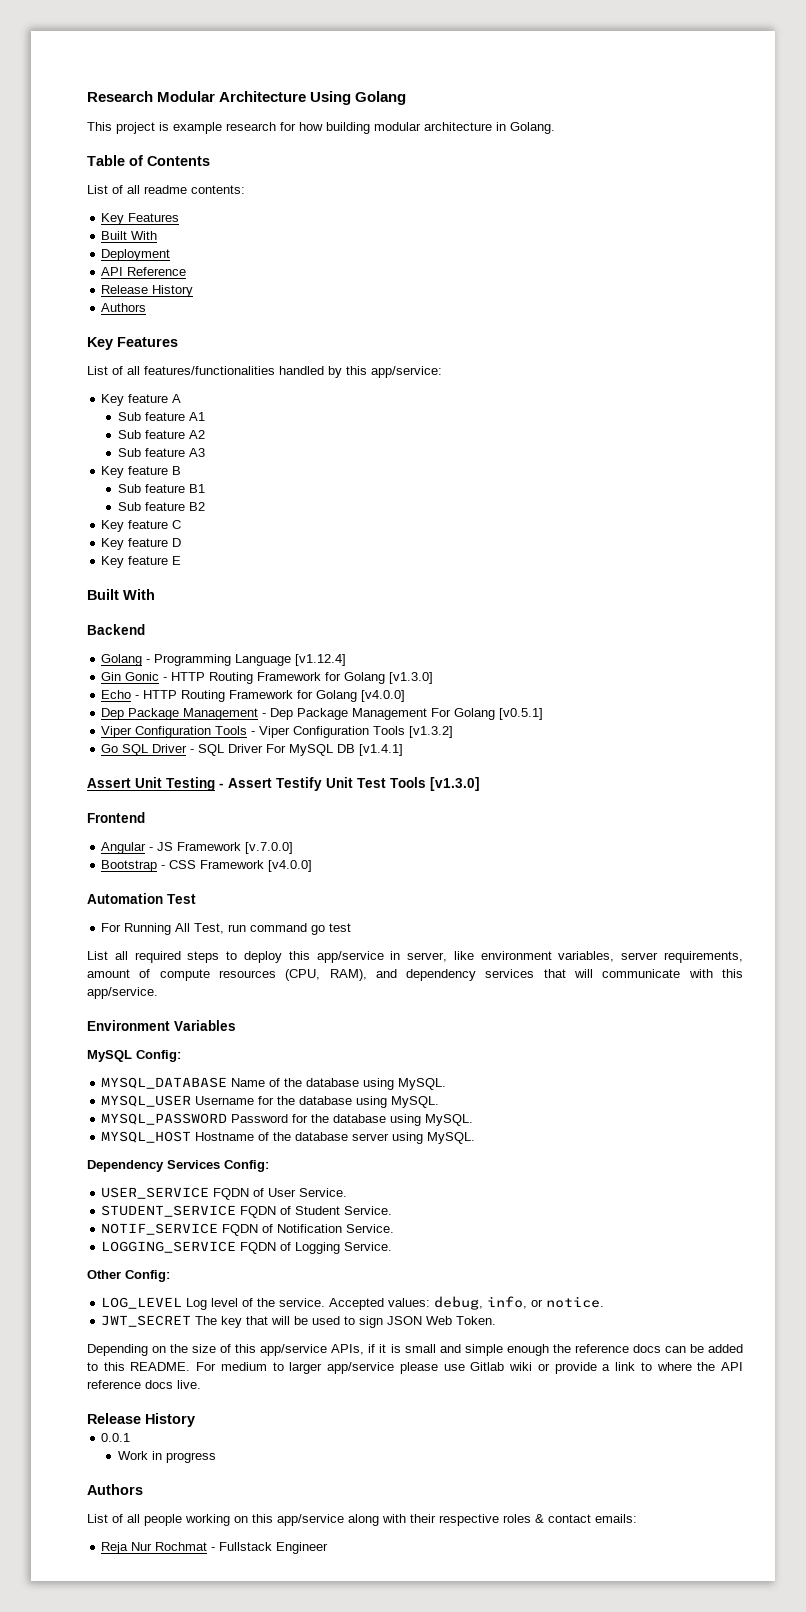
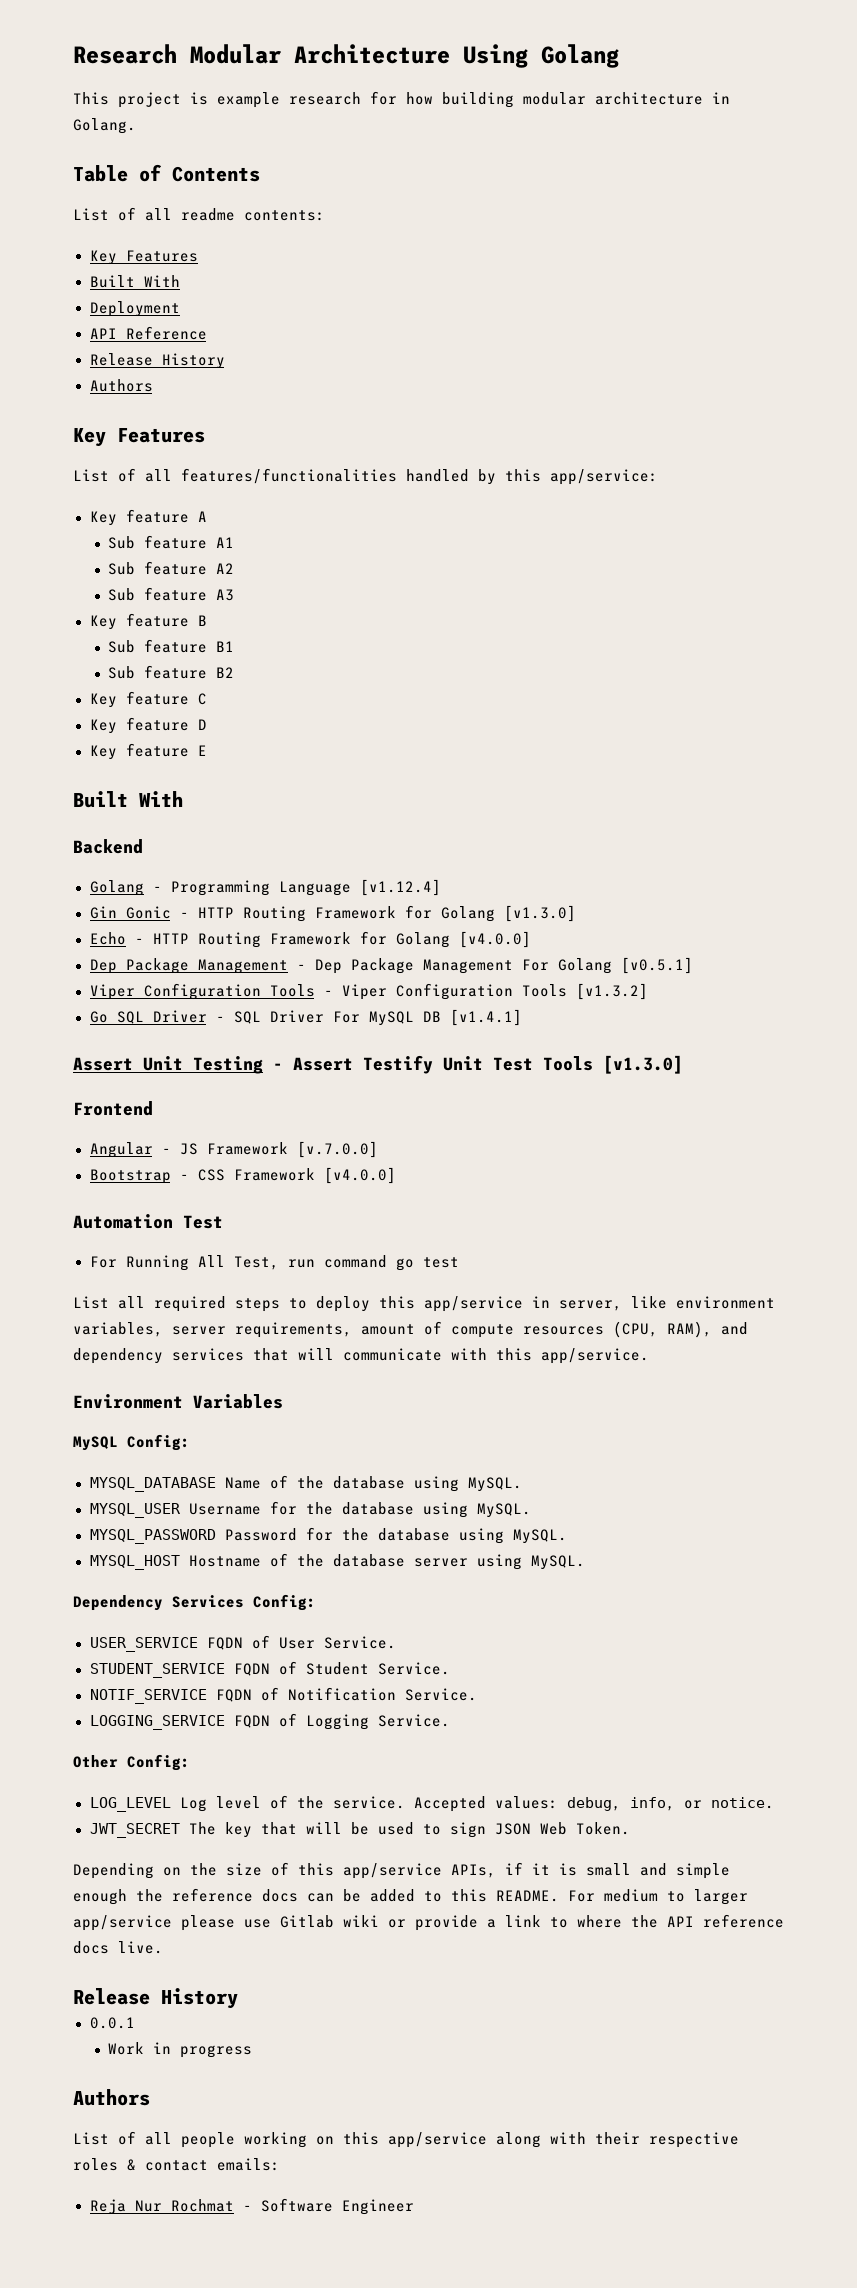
- Reja Nur Rochmat - Fullstack Engineer
+ Reja Nur Rochmat - Software Engineer

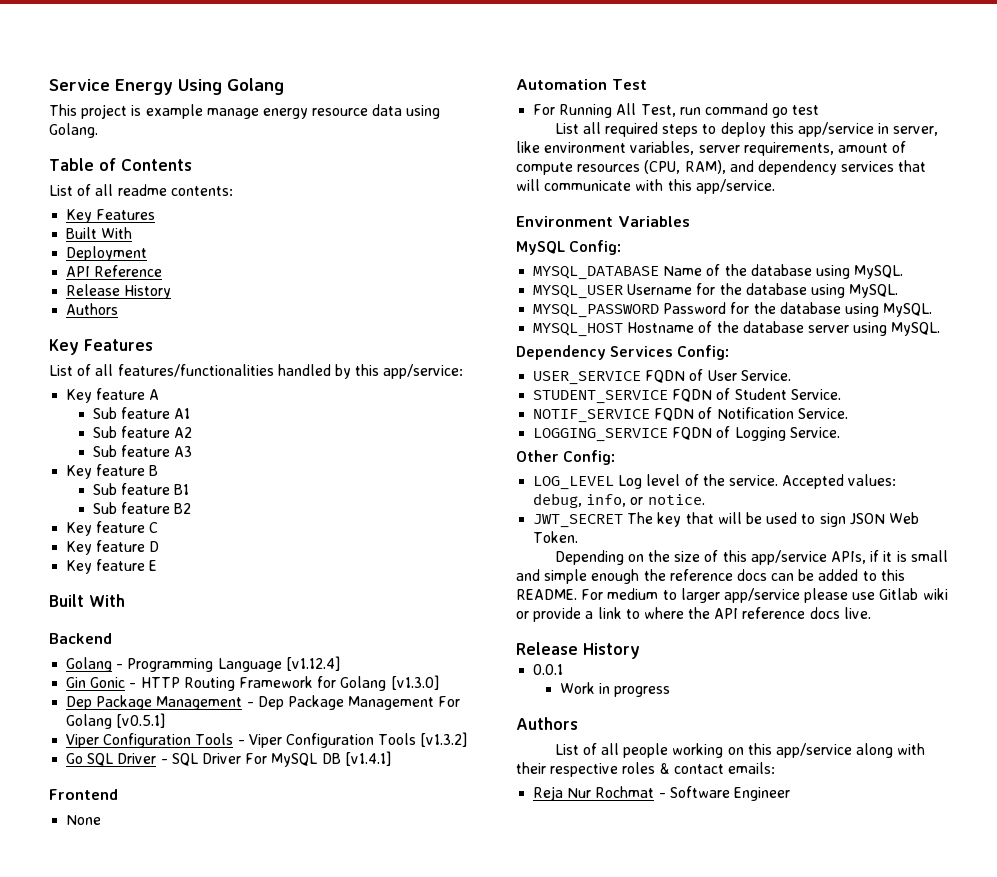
- Research Modular Architecture Using Golang
+ Service Energy Using Golang
- This project is example research for how building modular architecture in Golang.
+ This project is example manage energy resource data using Golang.
- Echo - HTTP Routing Framework for Golang [v4.0.0]
- Assert Unit Testing - Assert Testify Unit Test Tools [v1.3.0]
  Frontend
- Angular - JS Framework [v.7.0.0]
- Bootstrap - CSS Framework [v4.0.0]
+ None

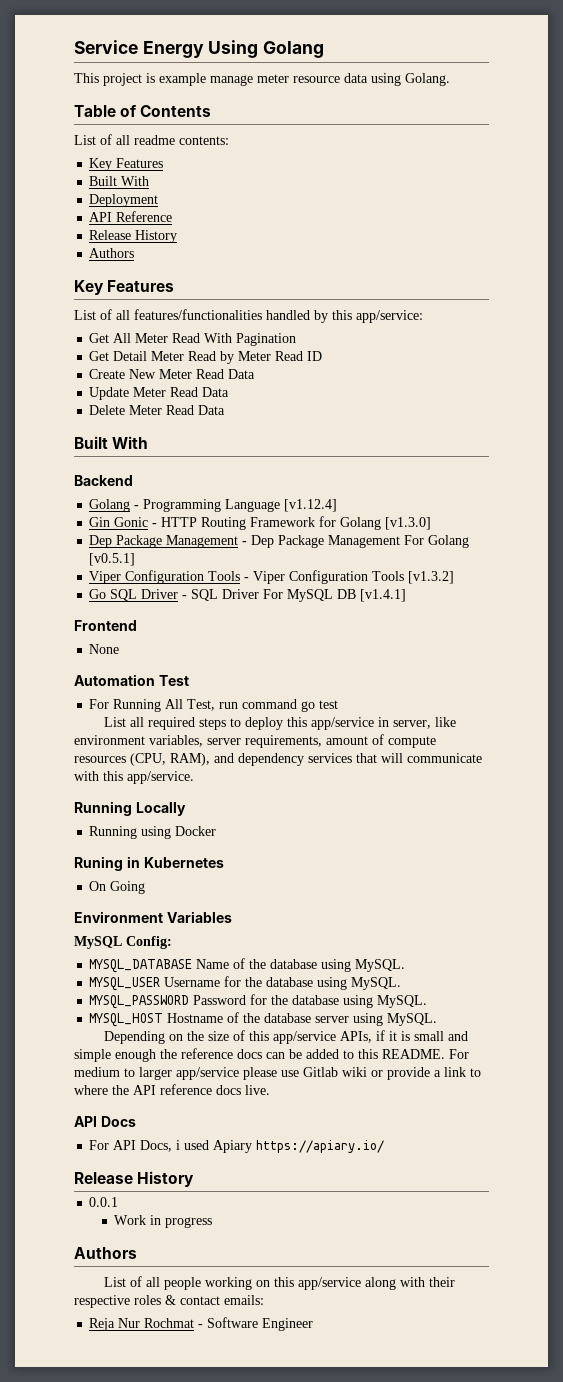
- This project is example manage energy resource data using Golang.
+ This project is example manage meter resource data using Golang.
- Key feature A
- Sub feature A1
- Sub feature A2
- Sub feature A3
- Key feature B
- Sub feature B1
- Sub feature B2
- Key feature C
- Key feature D
- Key feature E
+ Get All Meter Read With Pagination
+ Get Detail Meter Read by Meter Read ID
+ Create New Meter Read Data
+ Update Meter Read Data
+ Delete Meter Read Data
+ Running Locally
+ Running using Docker
+ Runing in Kubernetes
+ On Going
- Dependency Services Config:
- USER_SERVICE FQDN of User Service.
- STUDENT_SERVICE FQDN of Student Service.
- NOTIF_SERVICE FQDN of Notification Service.
- LOGGING_SERVICE FQDN of Logging Service.
- Other Config:
- LOG_LEVEL Log level of the service. Accepted values: debug, info, or notice.
- JWT_SECRET The key that will be used to sign JSON Web Token.
+ API Docs
+ For API Docs, i used Apiary https://apiary.io/

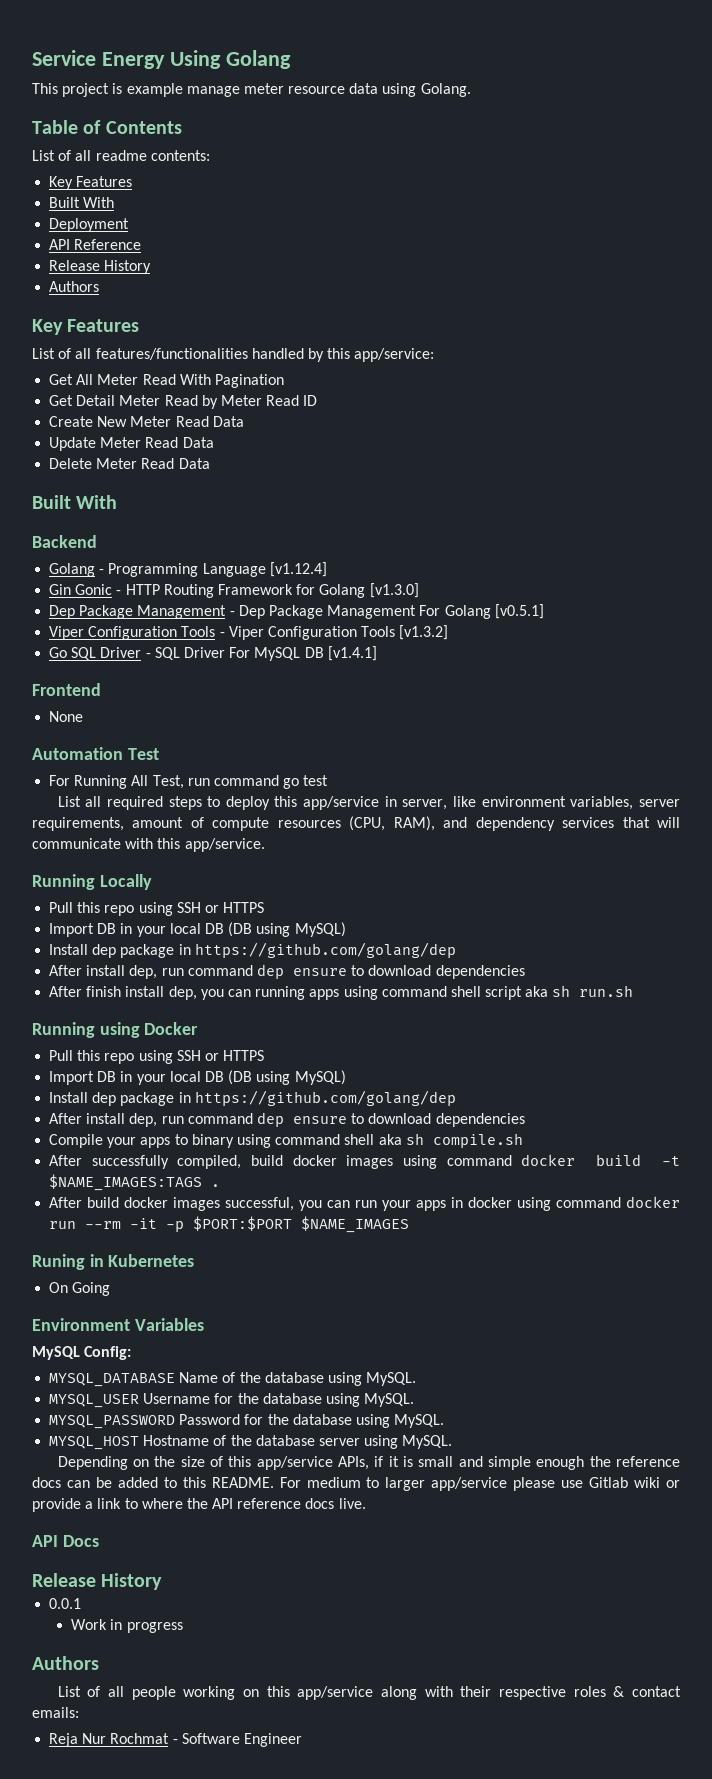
  Running Locally
+ Pull this repo using SSH or HTTPS
+ Import DB in your local DB (DB using MySQL)
+ Install dep package in https://github.com/golang/dep
+ After install dep, run command dep ensure to download dependencies
+ After finish install dep, you can running apps using command shell script aka sh run.sh
  Running using Docker
+ Pull this repo using SSH or HTTPS
+ Import DB in your local DB (DB using MySQL)
+ Install dep package in https://github.com/golang/dep
+ After install dep, run command dep ensure to download dependencies
+ Compile your apps to binary using command shell aka sh compile.sh
+ After successfully compiled, build docker images using command docker build -t $NAME_IMAGES:TAGS .
+ After build docker images successful, you can run your apps in docker using command docker run --rm -it -p $PORT:$PORT $NAME_IMAGES
- For API Docs, i used Apiary https://apiary.io/

